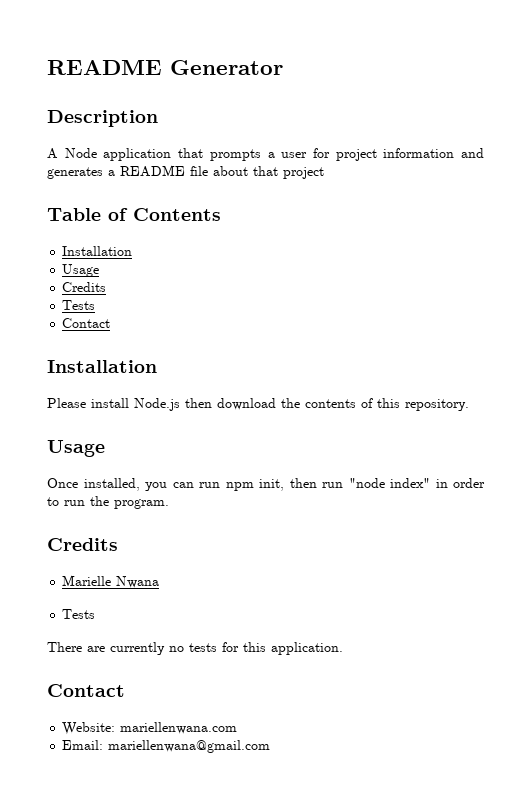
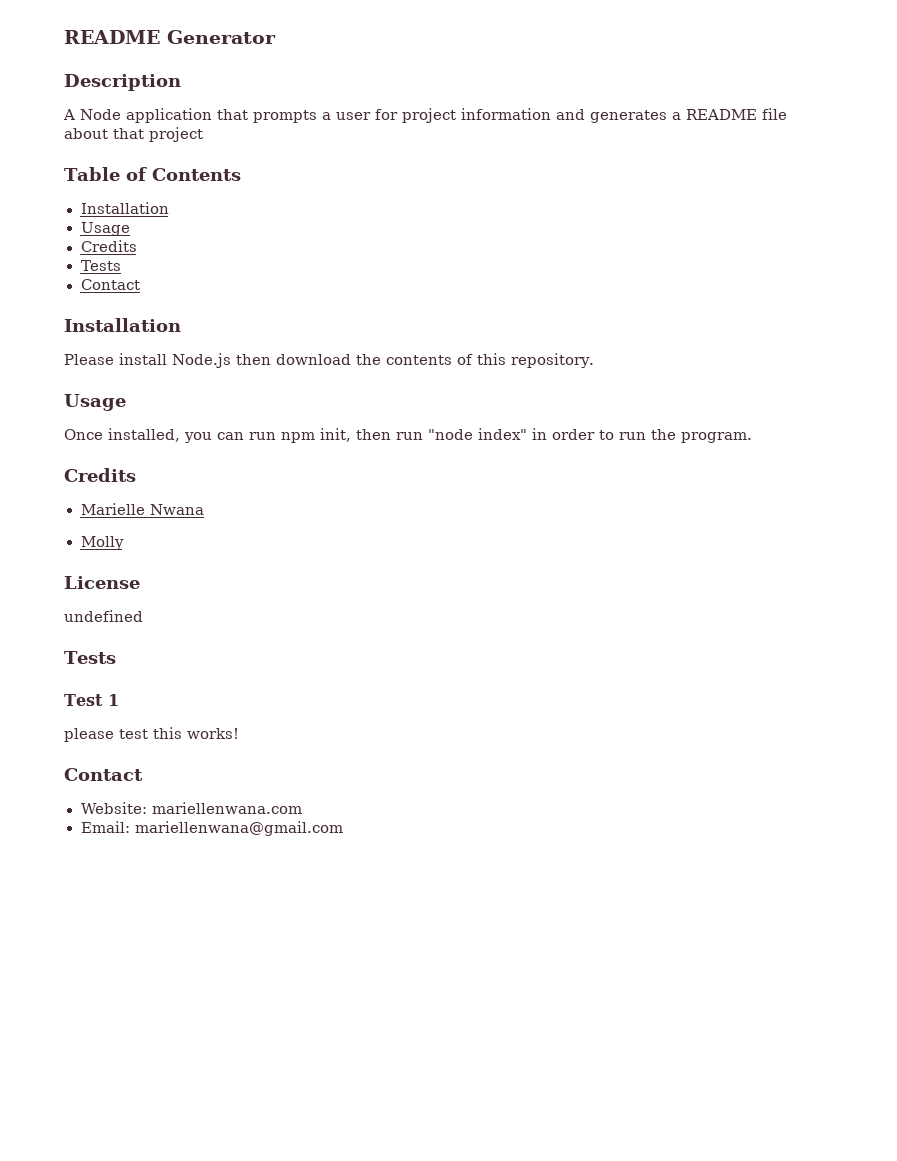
  Marielle Nwana
+ Molly
+ License
+ undefined
  Tests
- There are currently no tests for this application.
+ Test 1
+ please test this works!

